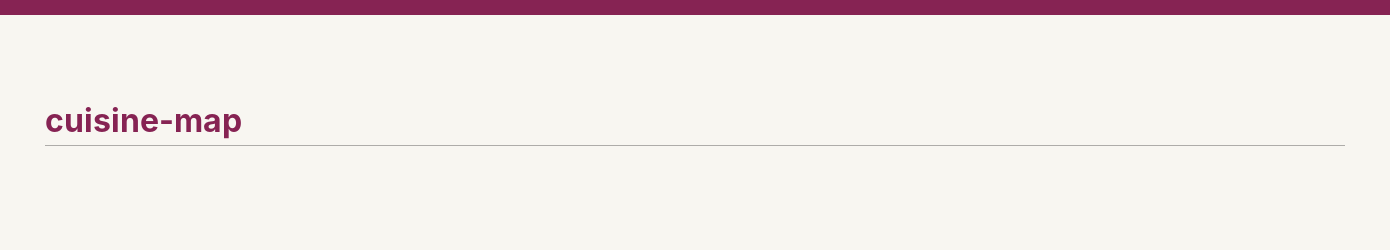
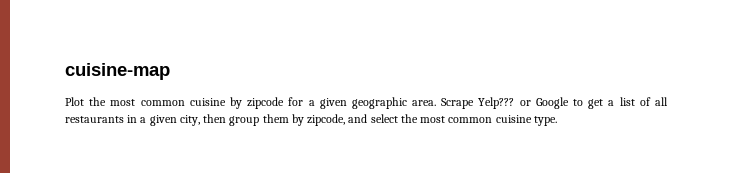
+ Plot the most common cuisine by zipcode for a given geographic area. Scrape Yelp??? or Google to get a list of all restaurants in a given city, then group them by zipcode, and select the most common cuisine type.

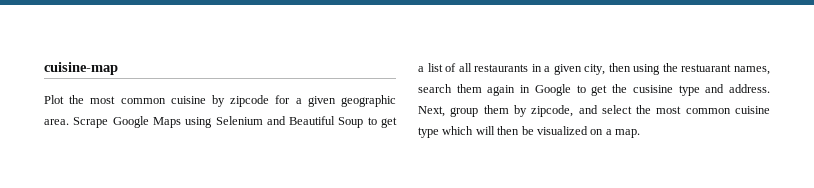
- Scrape Yelp??? or Google to get a list of all restaurants in a given city, then group them by zipcode, and select the most common cuisine type.
+ Scrape Google Maps using Selenium and Beautiful Soup to get a list of all restaurants in a given city, then using the restuarant names, search them again in Google to get the cusisine type and address. Next, group them by zipcode, and select the most common cuisine type which will then be visualized on a map.

